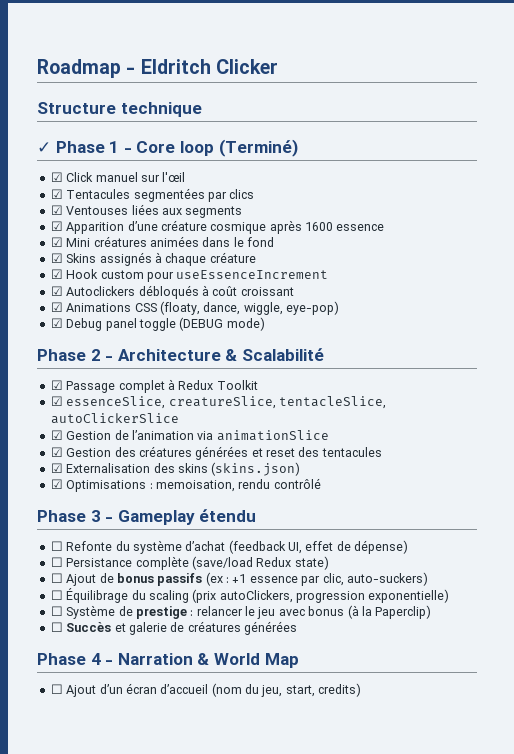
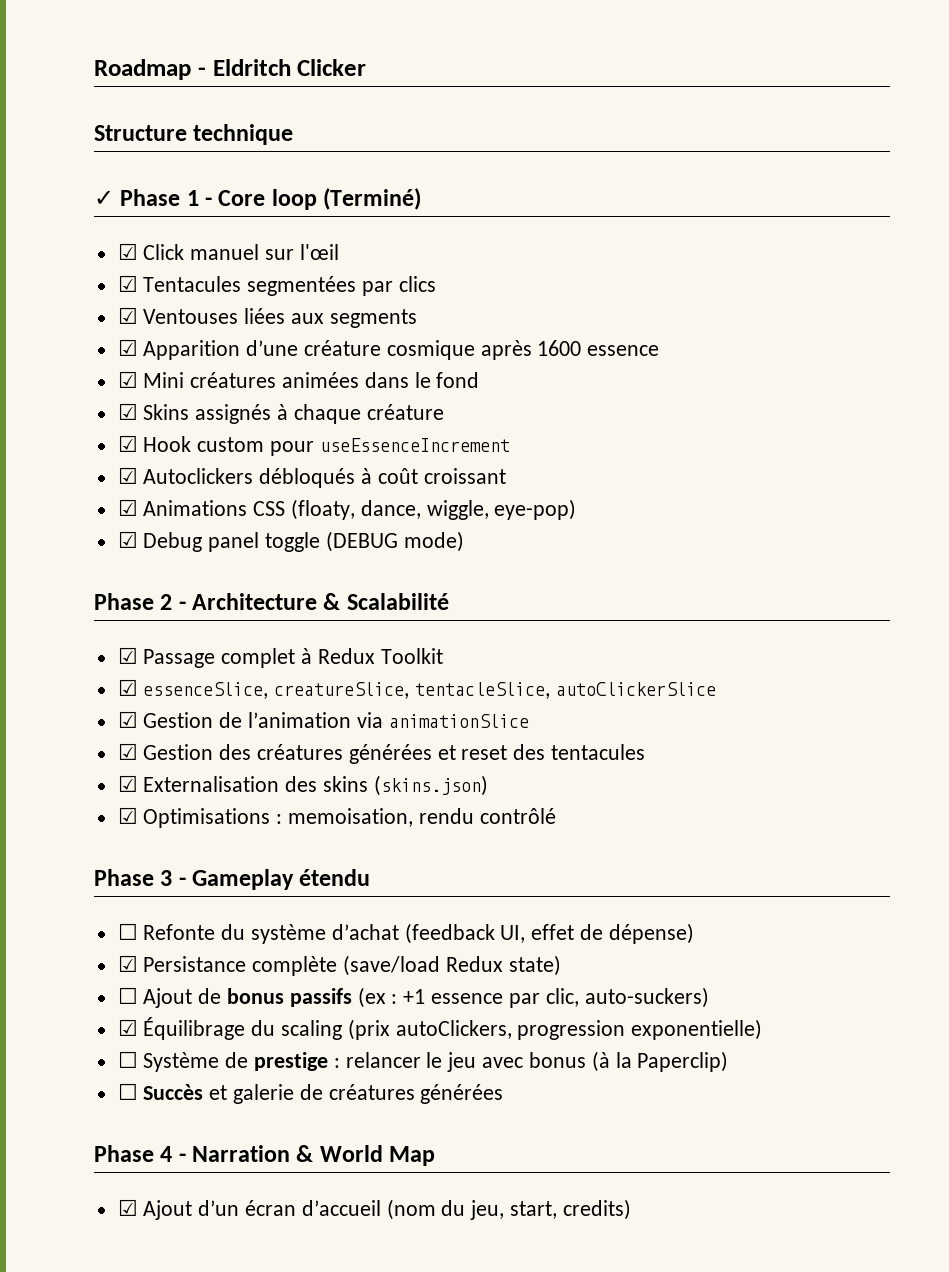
- ☐ Persistance complète (save/load Redux state)
+ ☑ Persistance complète (save/load Redux state)
- ☐ Équilibrage du scaling (prix autoClickers, progression exponentielle)
+ ☑ Équilibrage du scaling (prix autoClickers, progression exponentielle)
- ☐ Ajout d’un écran d’accueil (nom du jeu, start, credits)
+ ☑ Ajout d’un écran d’accueil (nom du jeu, start, credits)

